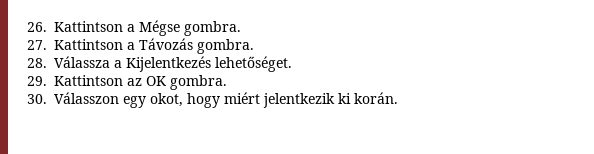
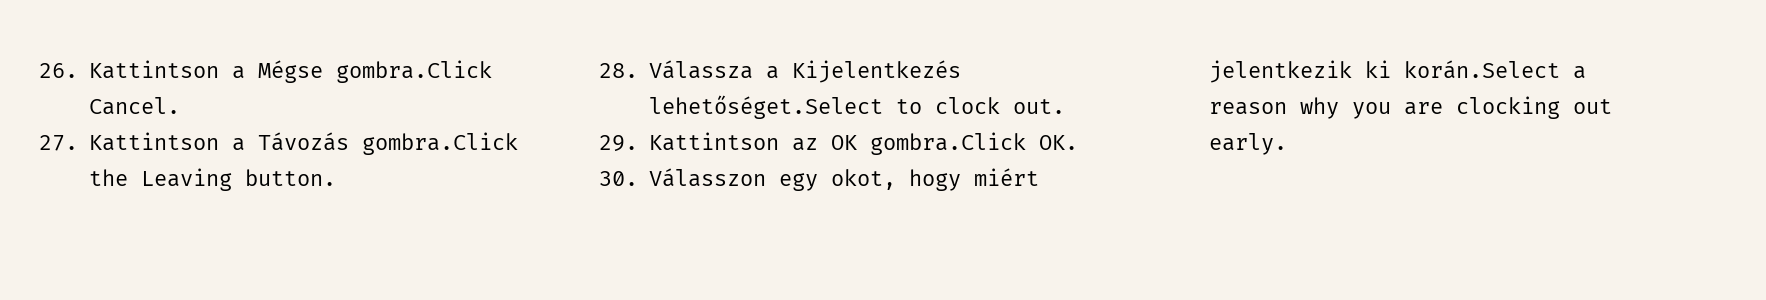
- 26. Kattintson a Mégse gombra.
+ 26. Kattintson a Mégse gombra.Click Cancel.
- 27. Kattintson a Távozás gombra.
+ 27. Kattintson a Távozás gombra.Click the Leaving button.
- 28. Válassza a Kijelentkezés lehetőséget.
+ 28. Válassza a Kijelentkezés lehetőséget.Select to clock out.
- 29. Kattintson az OK gombra.
+ 29. Kattintson az OK gombra.Click OK.
- 30. Válasszon egy okot, hogy miért jelentkezik ki korán.
+ 30. Válasszon egy okot, hogy miért jelentkezik ki korán.Select a reason why you are clocking out early.

